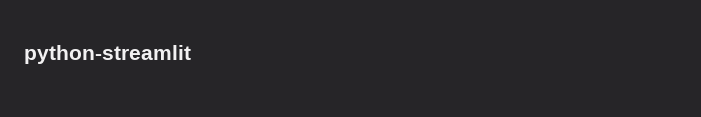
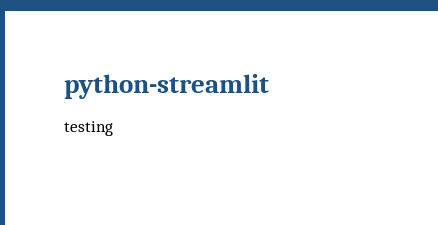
+ testing

